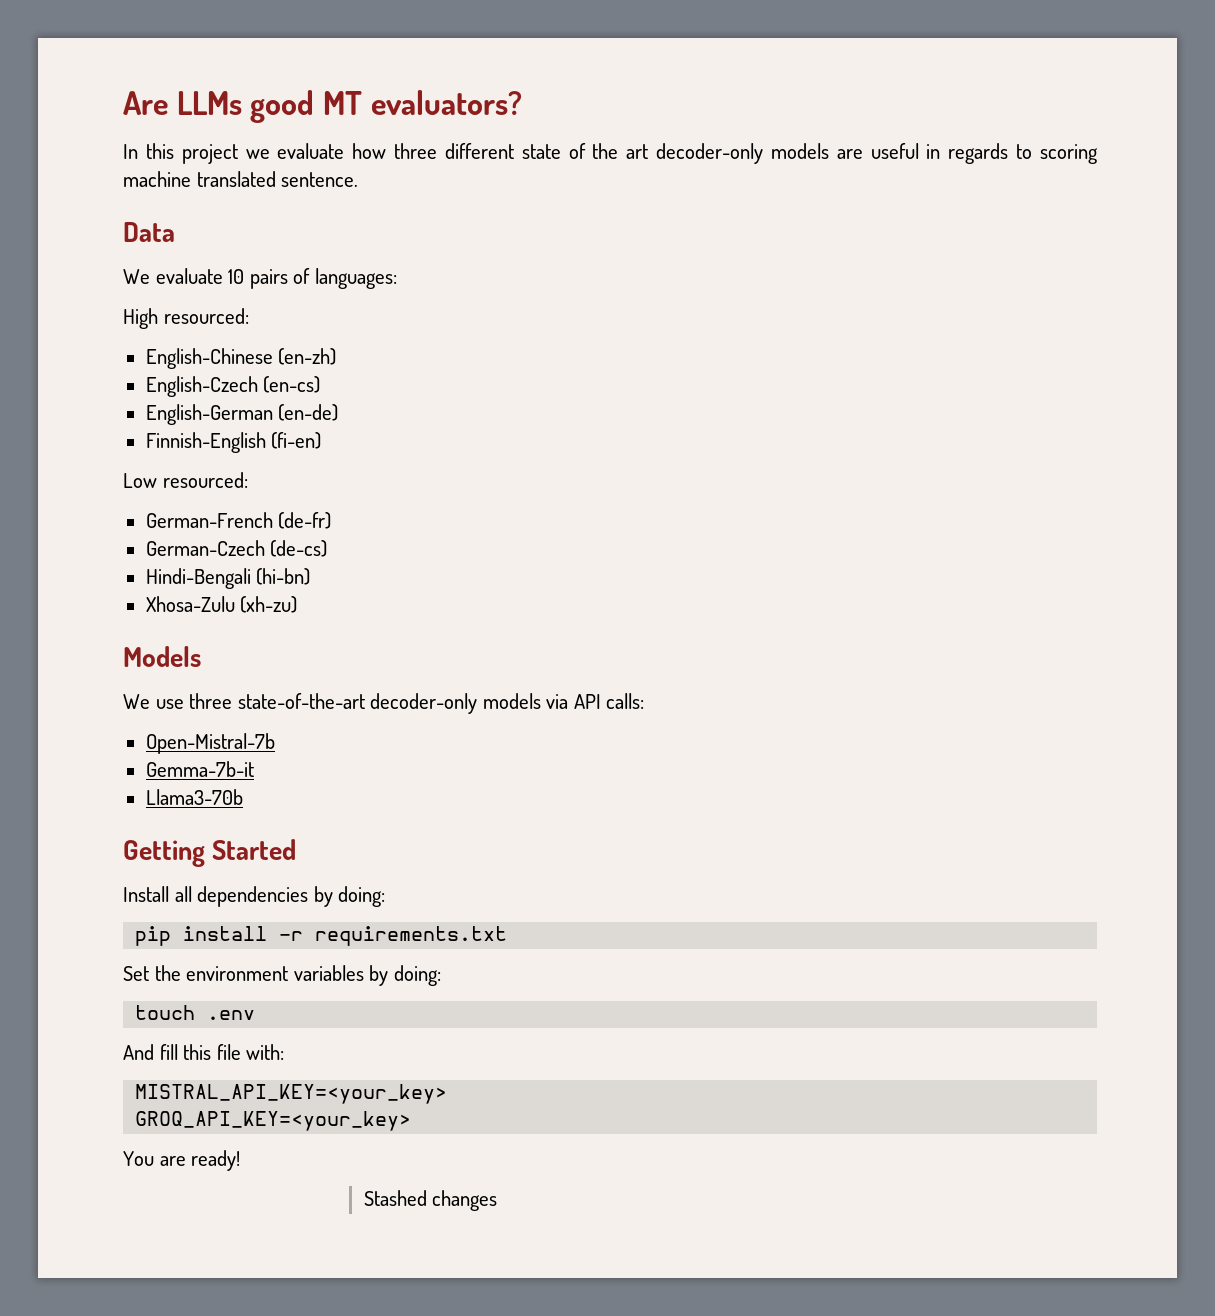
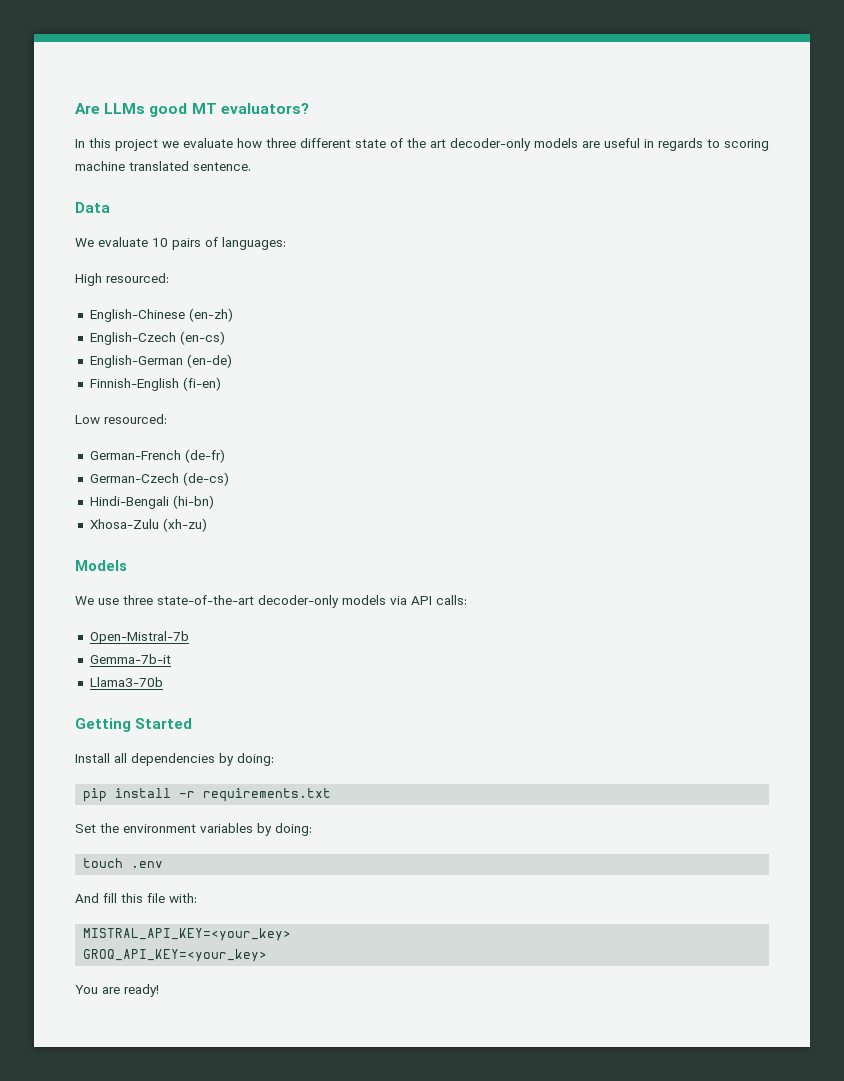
- Stashed changes

